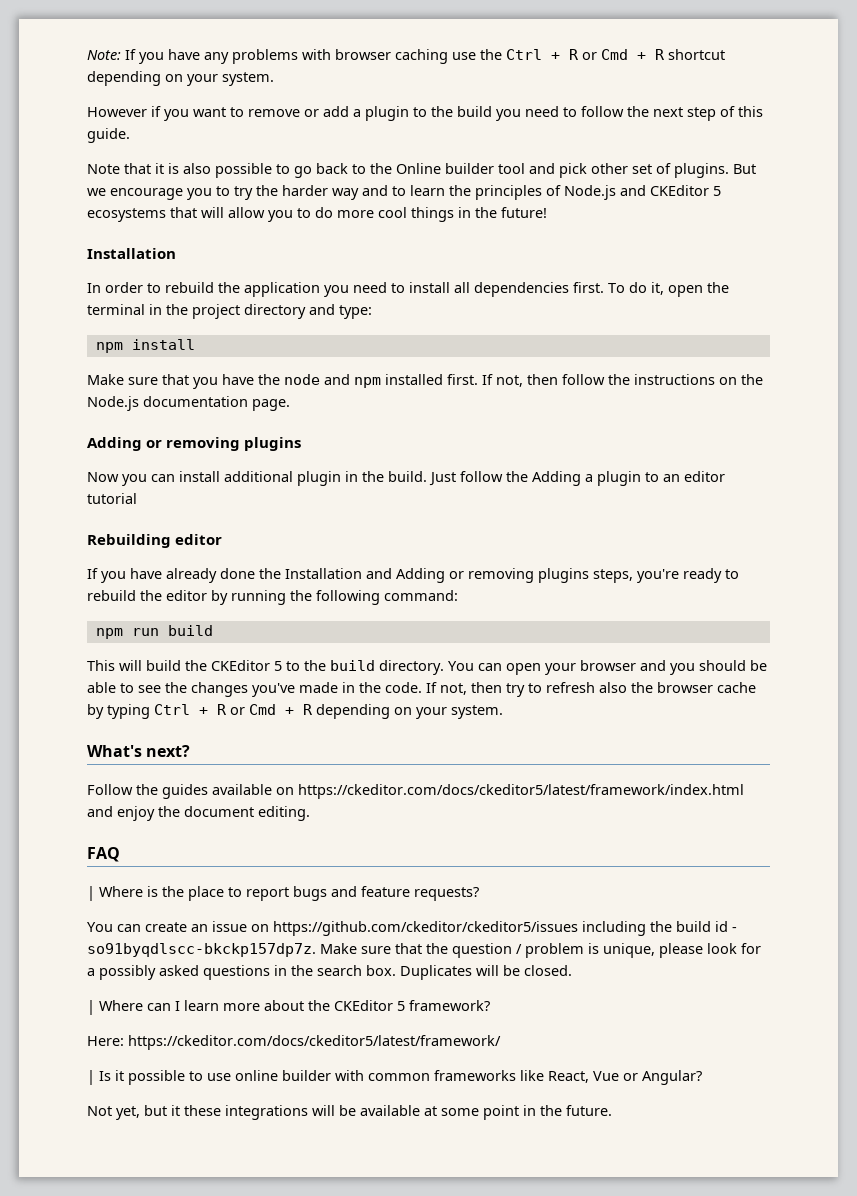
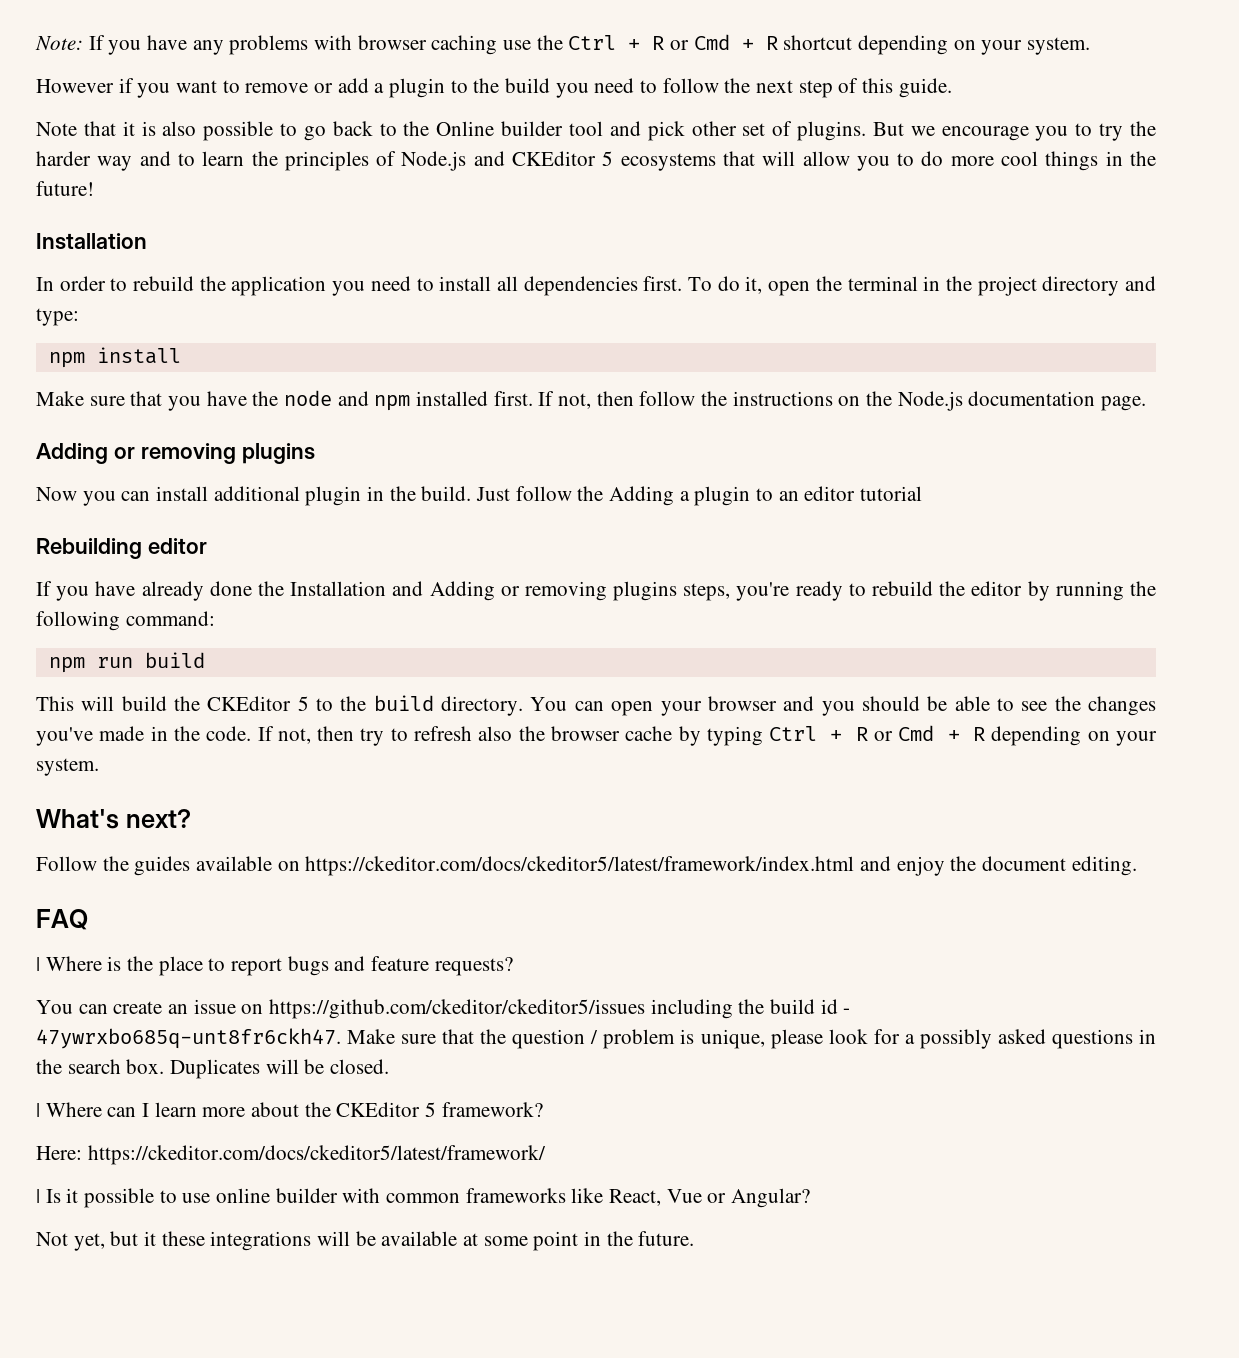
- You can create an issue on https://github.com/ckeditor/ckeditor5/issues including the build id - so91byqdlscc-bkckp157dp7z.
+ You can create an issue on https://github.com/ckeditor/ckeditor5/issues including the build id - 47ywrxbo685q-unt8fr6ckh47.

